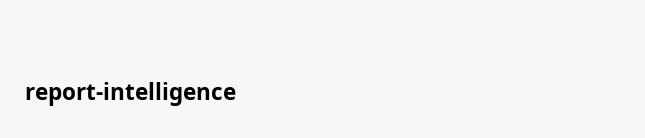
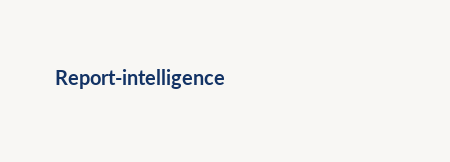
- report-intelligence
+ Report-intelligence

